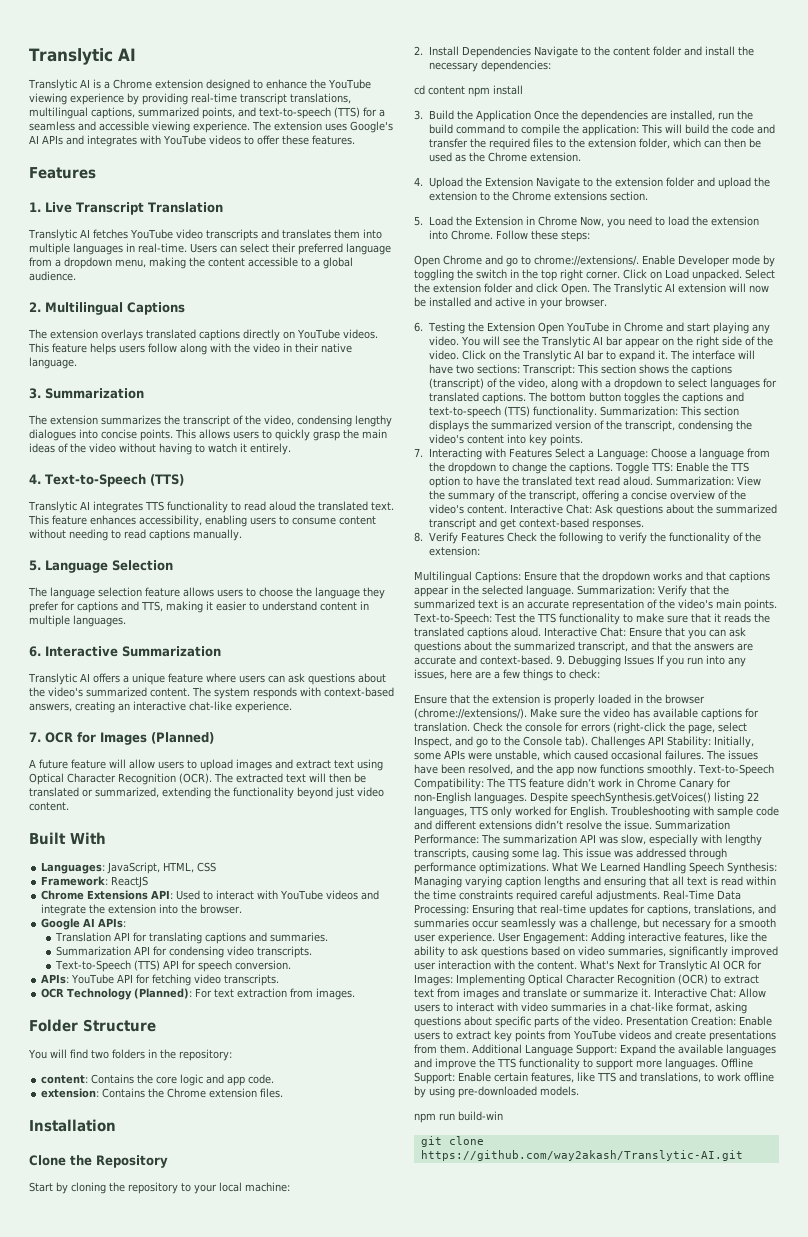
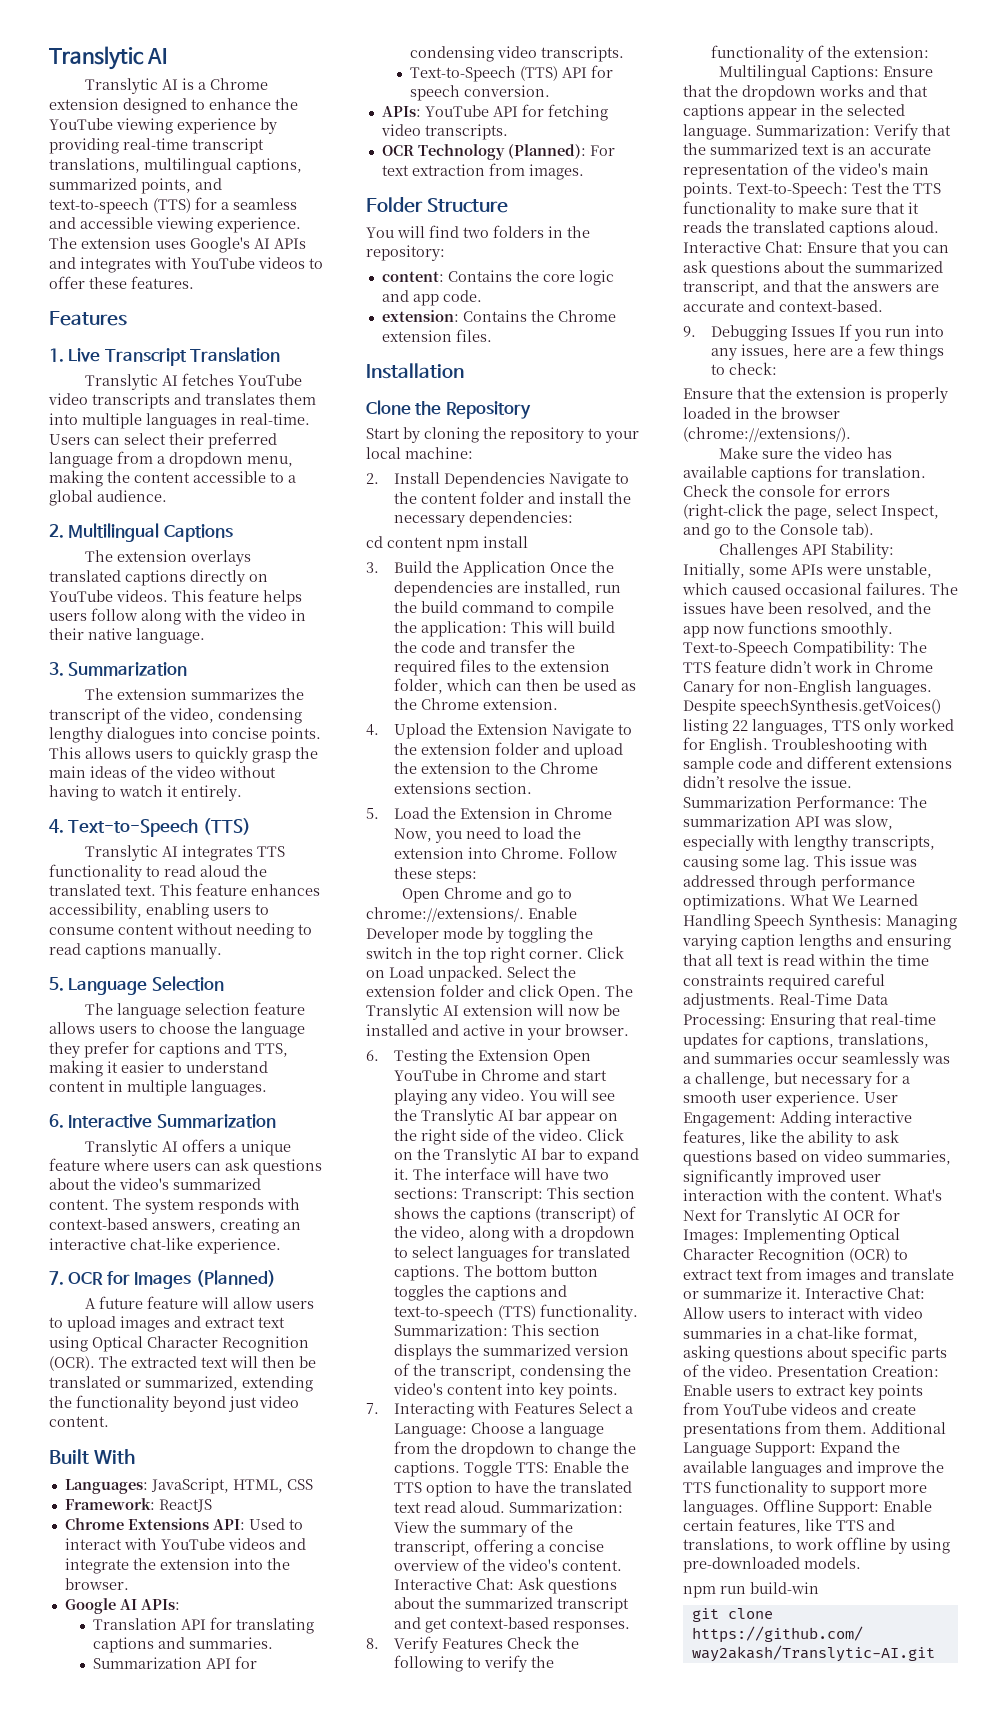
- Interactive Chat: Ensure that you can ask questions about the summarized transcript, and that the answers are accurate and context-based. 9. Debugging Issues If you run into any issues, here are a few things to check:
+ Interactive Chat: Ensure that you can ask questions about the summarized transcript, and that the answers are accurate and context-based.
+ 9. Debugging Issues If you run into any issues, here are a few things to check:
- Ensure that the extension is properly loaded in the browser (chrome://extensions/). Make sure the video has available captions for translation.
+ Ensure that the extension is properly loaded in the browser (chrome://extensions/).
+ Make sure the video has available captions for translation.
- Check the console for errors (right-click the page, select Inspect, and go to the Console tab). Challenges API Stability: Initially, some APIs were unstable, which caused occasional failures.
+ Check the console for errors (right-click the page, select Inspect, and go to the Console tab).
+ Challenges API Stability: Initially, some APIs were unstable, which caused occasional failures.

